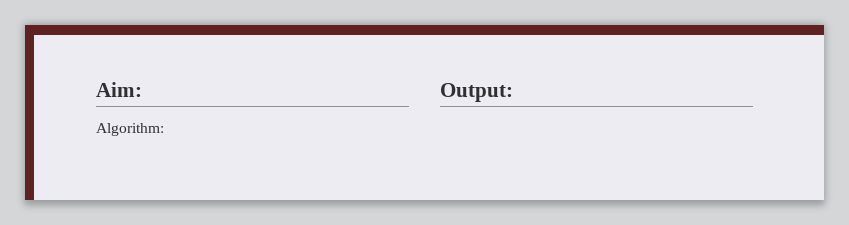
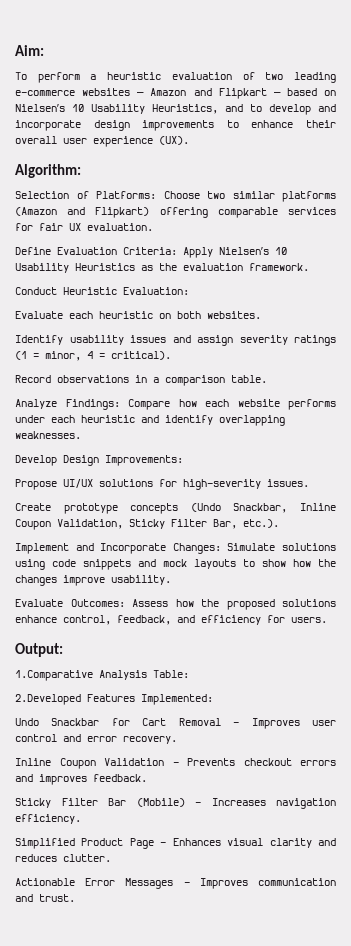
+ To perform a heuristic evaluation of two leading e-commerce websites — Amazon and Flipkart — based on Nielsen’s 10 Usability Heuristics, and to develop and incorporate design improvements to enhance their overall user experience (UX).
  Algorithm:
+ Selection of Platforms: Choose two similar platforms (Amazon and Flipkart) offering comparable services for fair UX evaluation.
+ Define Evaluation Criteria: Apply Nielsen’s 10 Usability Heuristics as the evaluation framework.
+ Conduct Heuristic Evaluation:
+ Evaluate each heuristic on both websites.
+ Identify usability issues and assign severity ratings (1 = minor, 4 = critical).
+ Record observations in a comparison table.
+ Analyze Findings: Compare how each website performs under each heuristic and identify overlapping weaknesses.
+ Develop Design Improvements:
+ Propose UI/UX solutions for high-severity issues.
+ Create prototype concepts (Undo Snackbar, Inline Coupon Validation, Sticky Filter Bar, etc.).
+ Implement and Incorporate Changes: Simulate solutions using code snippets and mock layouts to show how the changes improve usability.
+ Evaluate Outcomes: Assess how the proposed solutions enhance control, feedback, and efficiency for users.
  Output:
+ 1.Comparative Analysis Table:
+ 2.Developed Features Implemented:
+ Undo Snackbar for Cart Removal – Improves user control and error recovery.
+ Inline Coupon Validation – Prevents checkout errors and improves feedback.
+ Sticky Filter Bar (Mobile) – Increases navigation efficiency.
+ Simplified Product Page – Enhances visual clarity and reduces clutter.
+ Actionable Error Messages – Improves communication and trust.

